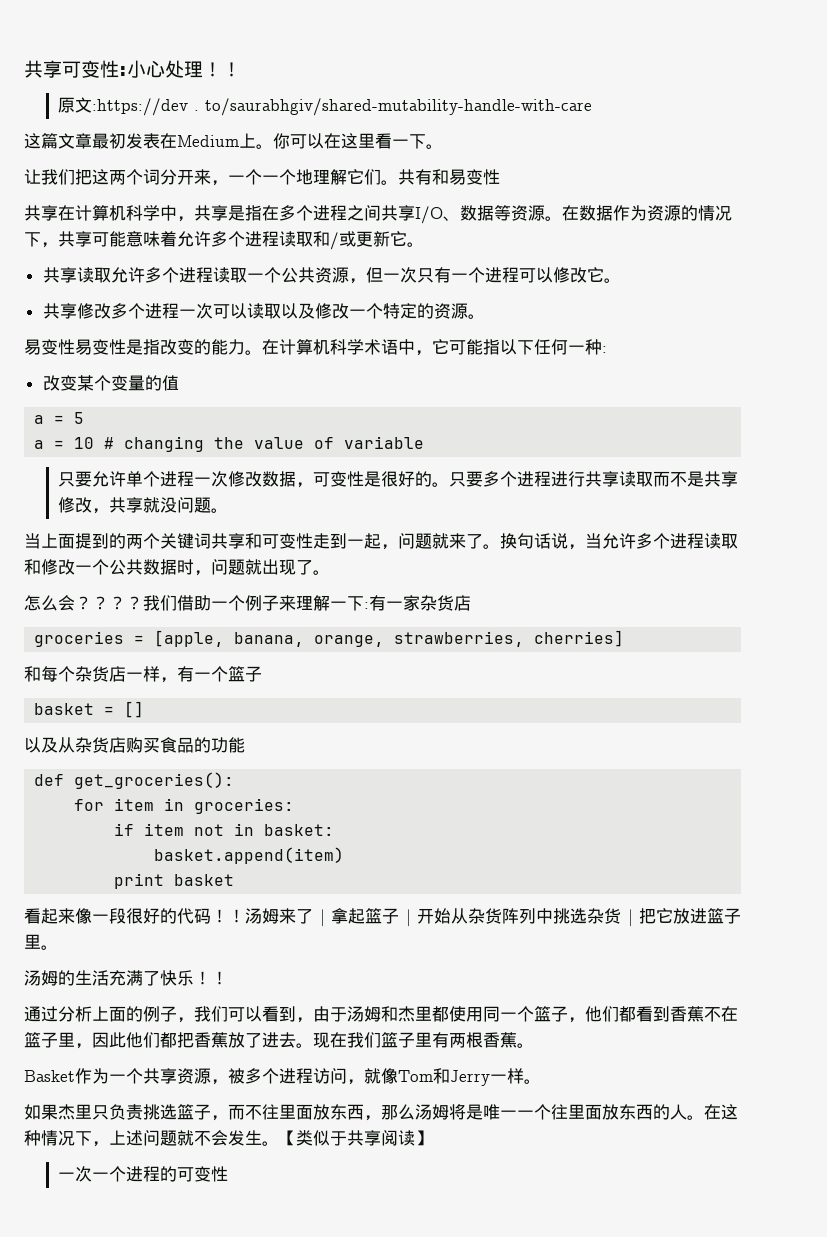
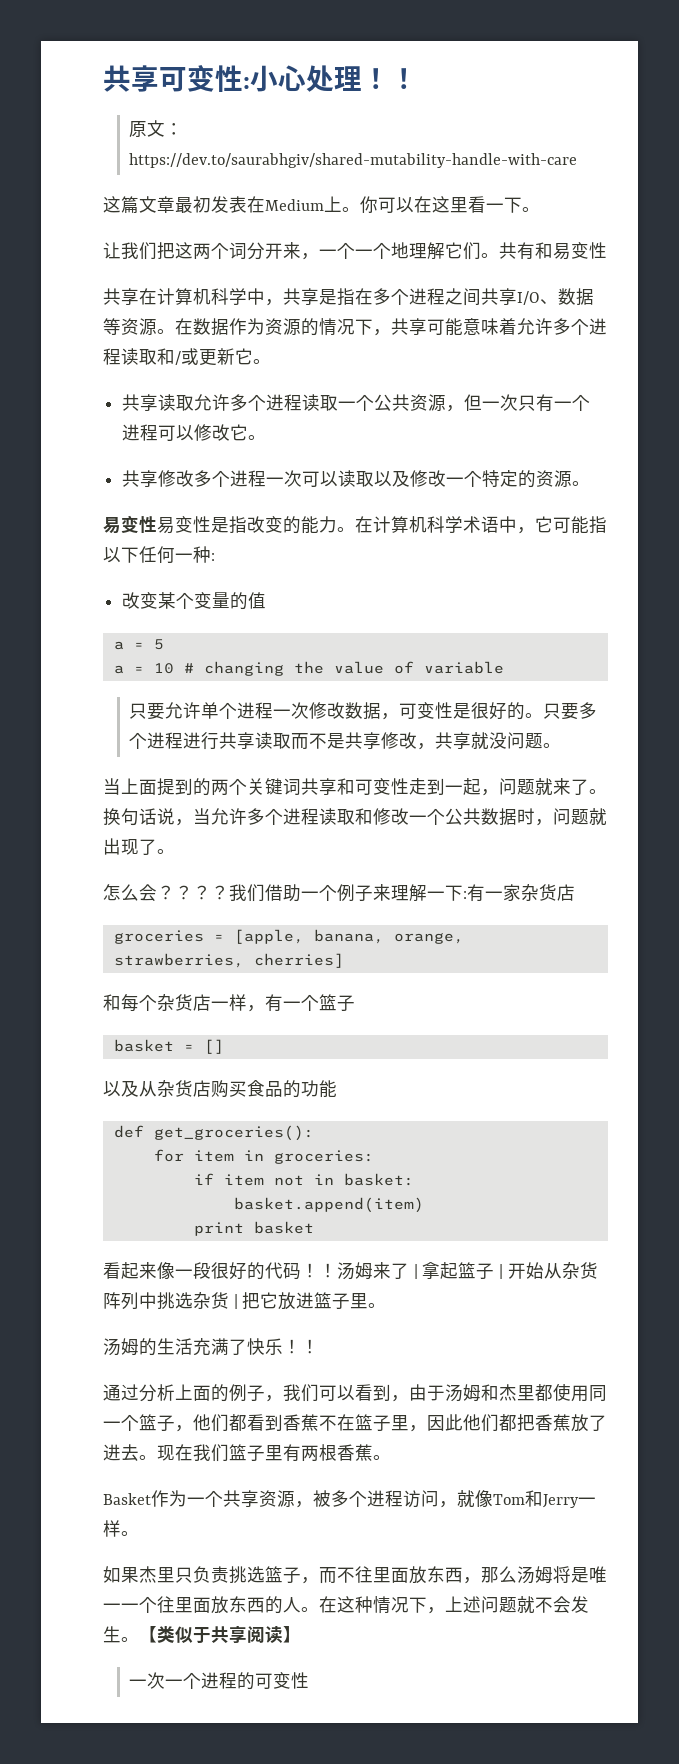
- 原文:https://dev . to/saurabhgiv/shared-mutability-handle-with-care
+ 原文：https://dev.to/saurabhgiv/shared-mutability-handle-with-care

